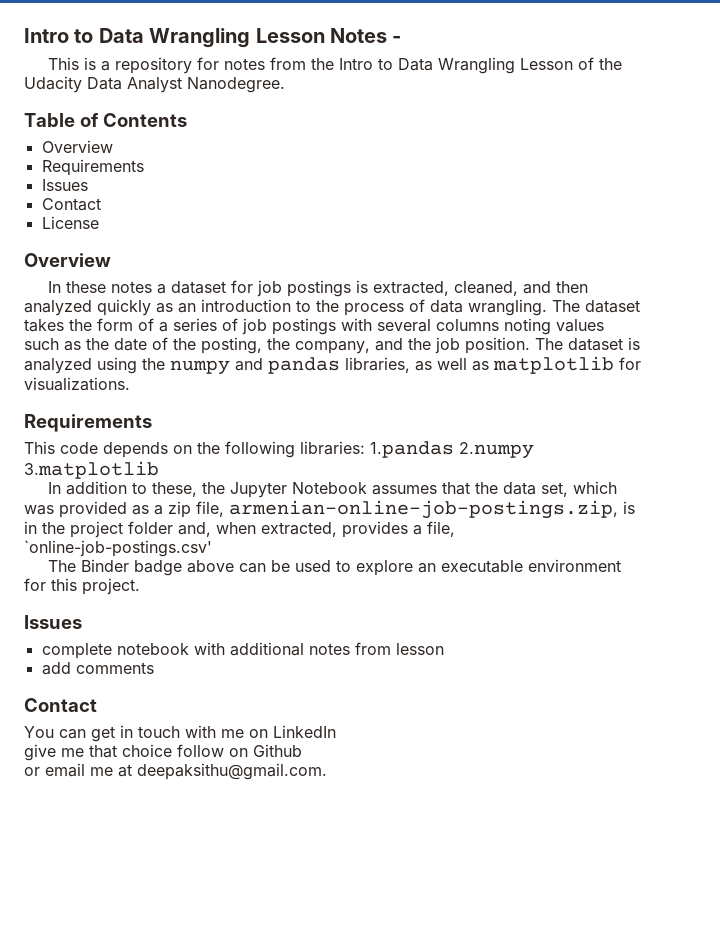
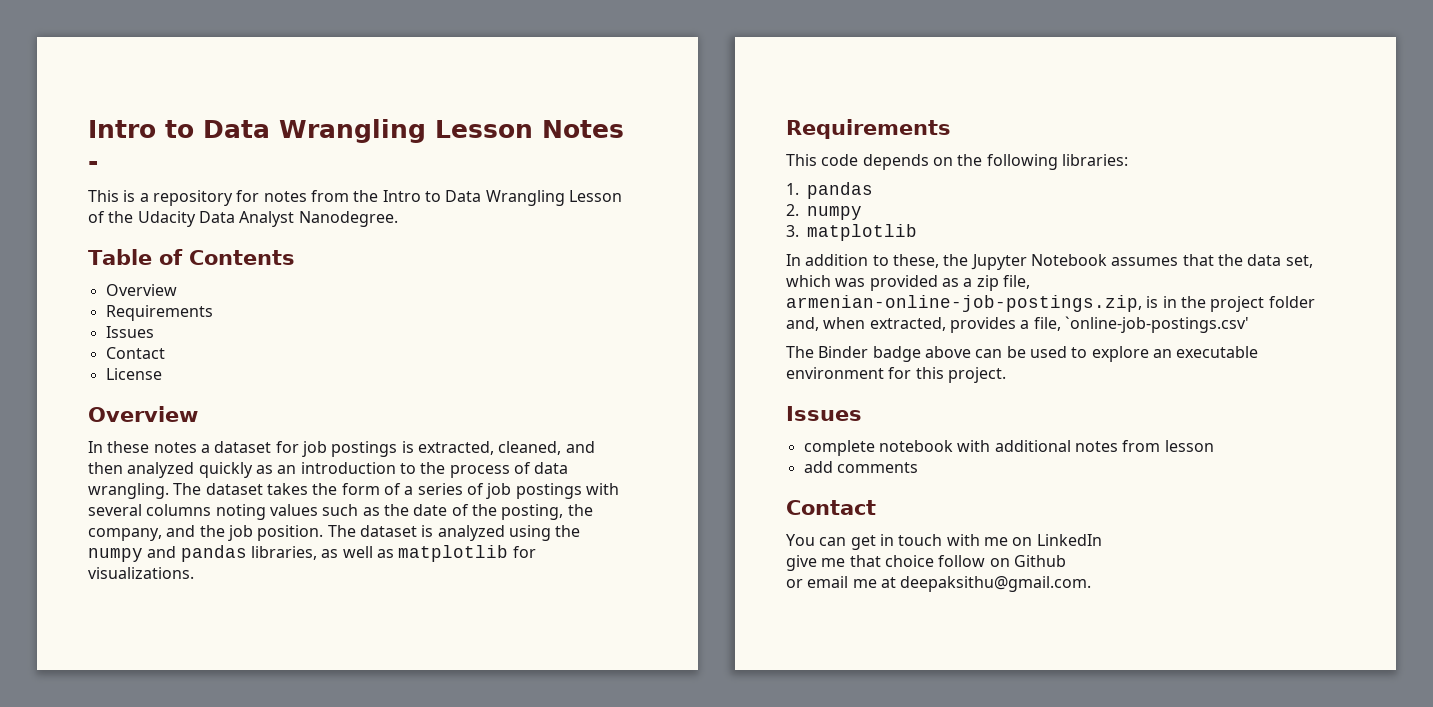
- This code depends on the following libraries: 1.pandas 2.numpy 3.matplotlib
+ This code depends on the following libraries:
+ 1. pandas
+ 2. numpy
+ 3. matplotlib

